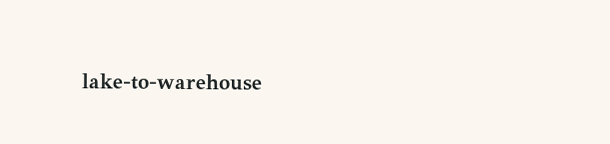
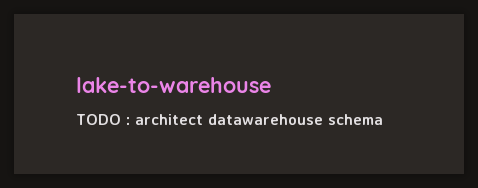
+ TODO : architect datawarehouse schema

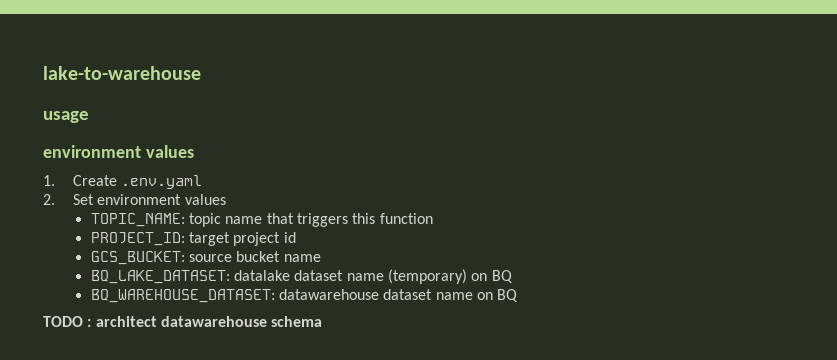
+ usage
+ environment values
+ 1. Create .env.yaml
+ 2. Set environment values
+ TOPIC_NAME: topic name that triggers this function
+ PROJECT_ID: target project id
+ GCS_BUCKET: source bucket name
+ BQ_LAKE_DATASET: datalake dataset name (temporary) on BQ
+ BQ_WAREHOUSE_DATASET: datawarehouse dataset name on BQ

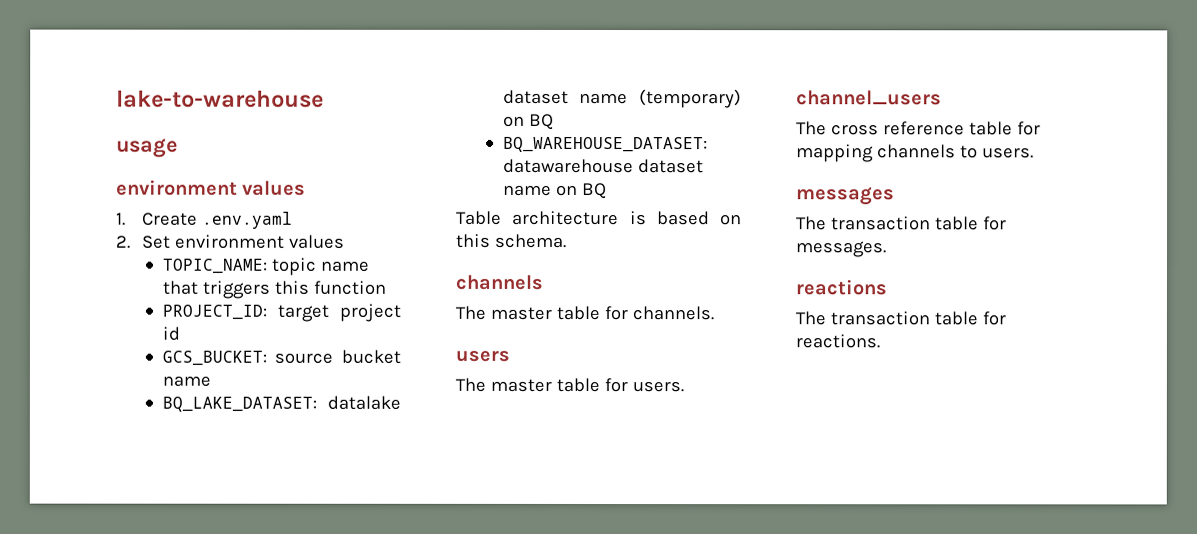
- TODO : architect datawarehouse schema
+ Table architecture is based on this schema.
+ channels
+ The master table for channels.
+ users
+ The master table for users.
+ channel_users
+ The cross reference table for mapping channels to users.
+ messages
+ The transaction table for messages.
+ reactions
+ The transaction table for reactions.

